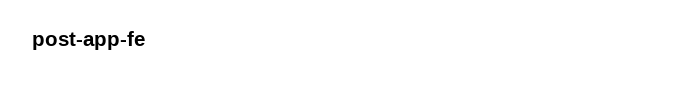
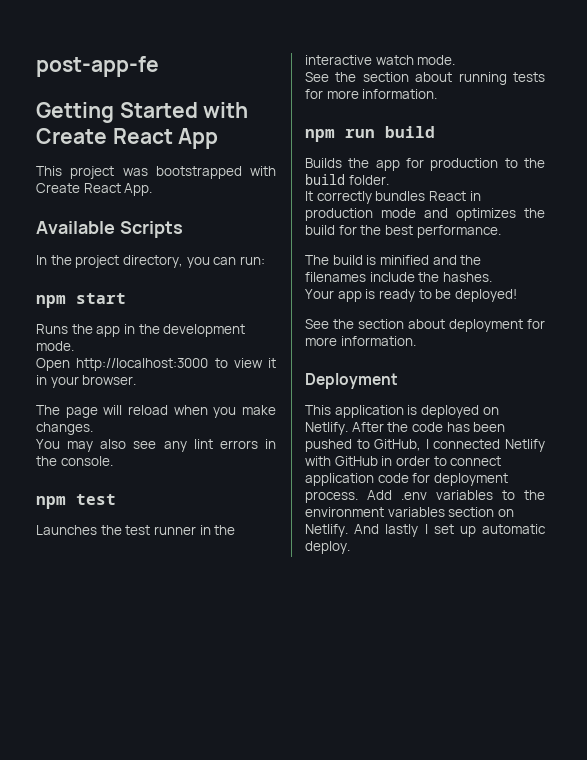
+ Getting Started with Create React App
+ This project was bootstrapped with Create React App.
+ Available Scripts
+ In the project directory, you can run:
+ npm start
+ Runs the app in the development mode.
+ Open http://localhost:3000 to view it in your browser.
+ The page will reload when you make changes.
+ You may also see any lint errors in the console.
+ npm test
+ Launches the test runner in the interactive watch mode.
+ See the section about running tests for more information.
+ npm run build
+ Builds the app for production to the build folder.
+ It correctly bundles React in production mode and optimizes the build for the best performance.
+ The build is minified and the filenames include the hashes.
+ Your app is ready to be deployed!
+ See the section about deployment for more information.
+ Deployment
+ This application is deployed on Netlify. After the code has been pushed to GitHub, I connected Netlify with GitHub in order to connect application code for deployment process. Add .env variables to the environment variables section on Netlify. And lastly I set up automatic deploy.

